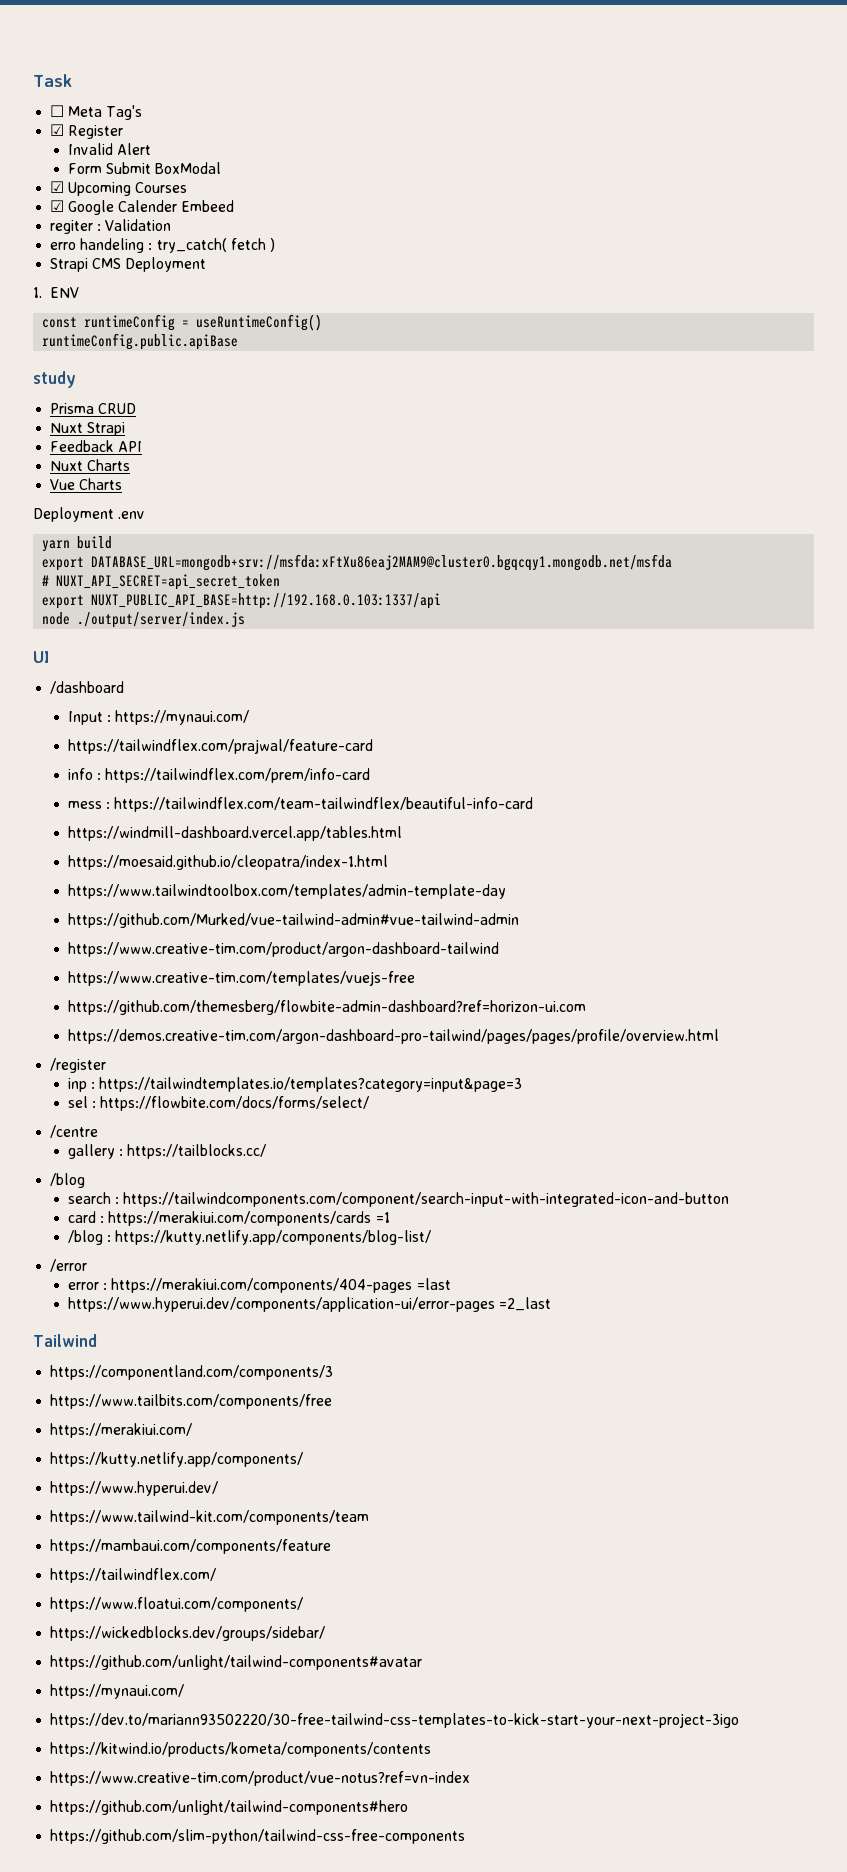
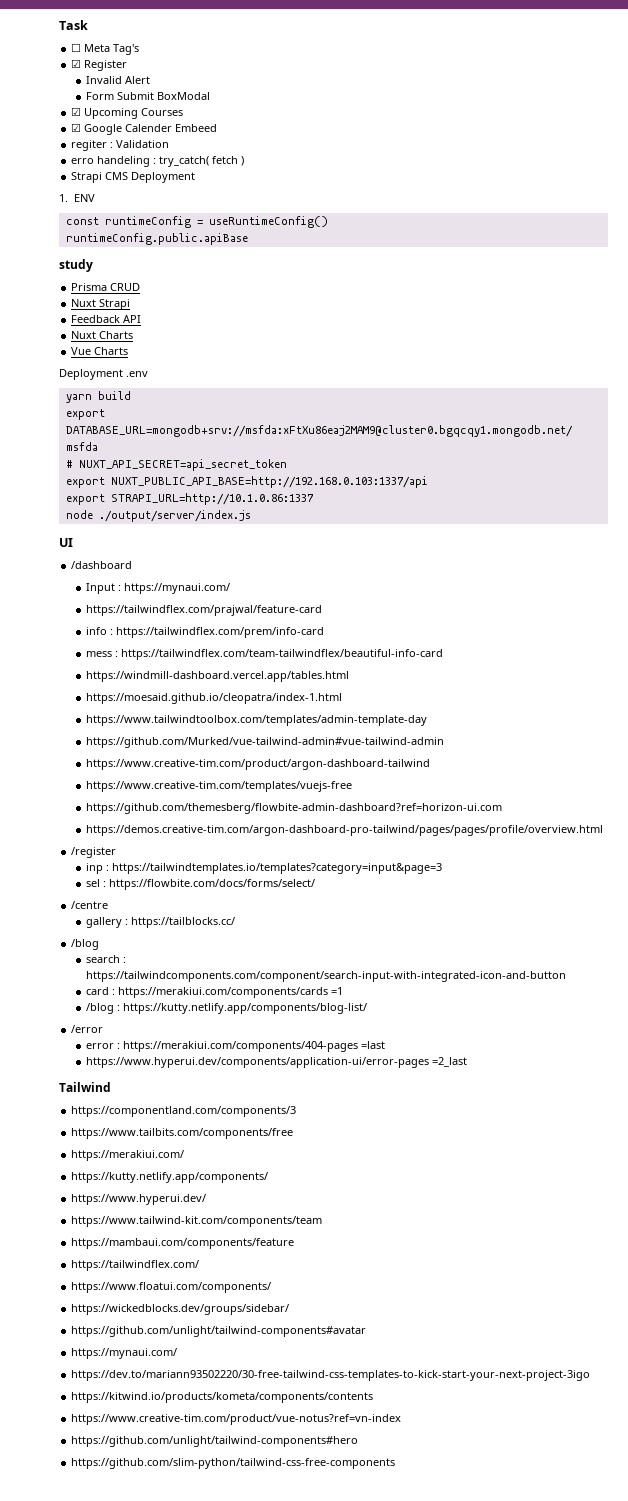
+ export STRAPI_URL=http://10.1.0.86:1337

